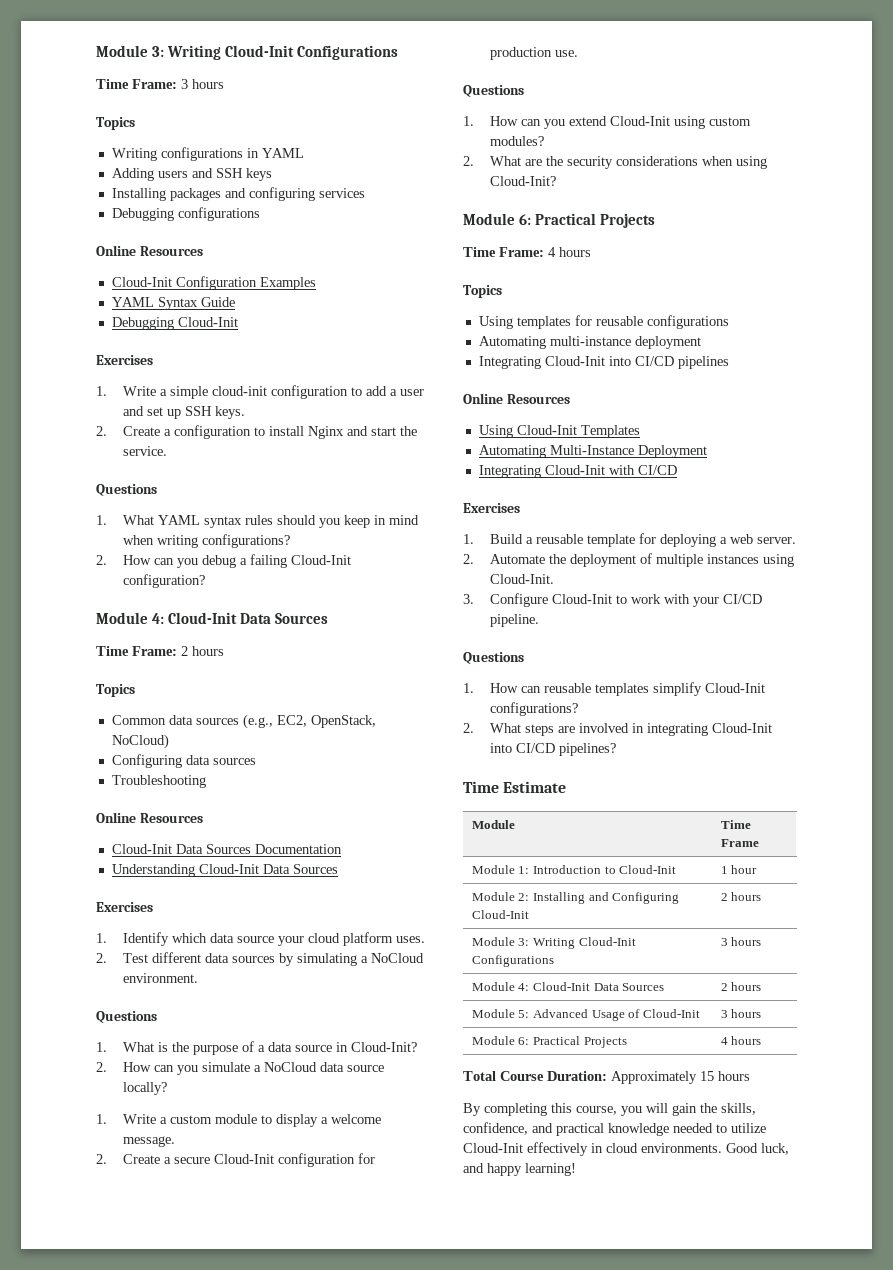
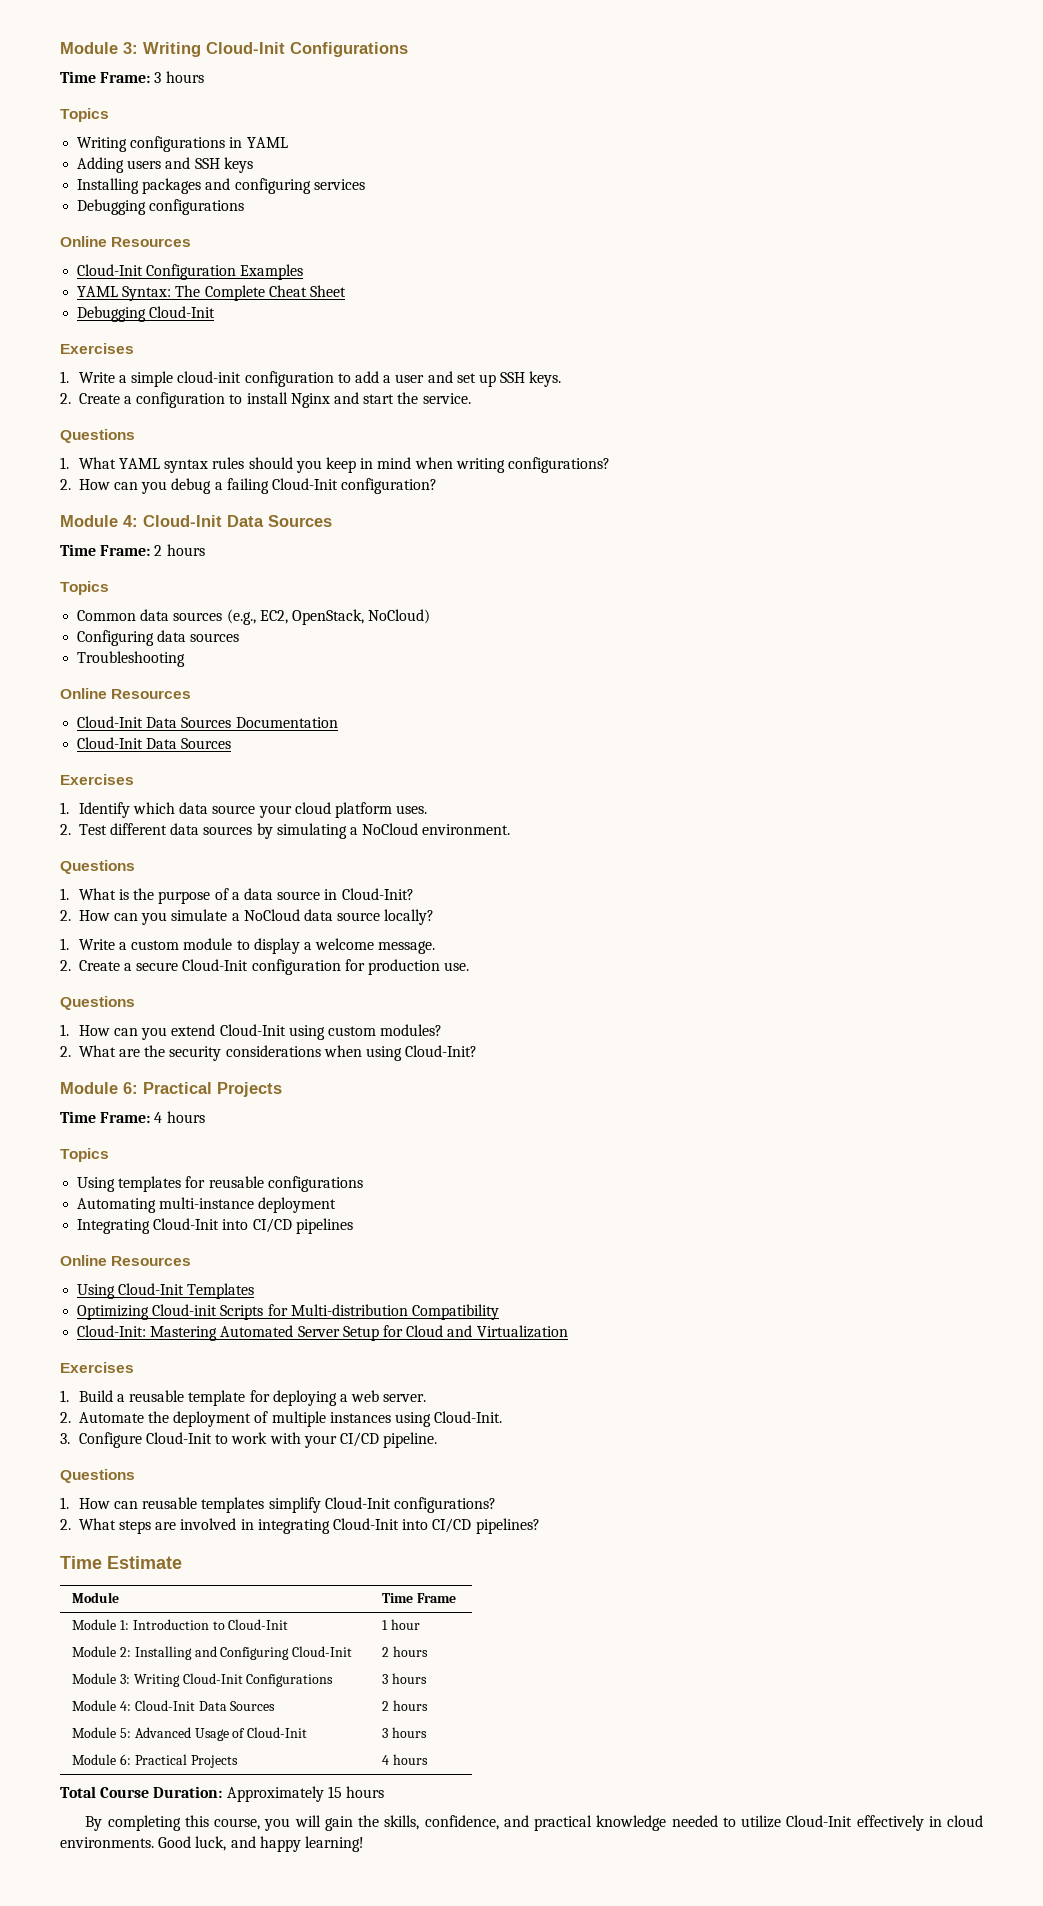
- YAML Syntax Guide
+ YAML Syntax: The Complete Cheat Sheet
  Cloud-Init Data Sources Documentation
- Understanding Cloud-Init Data Sources
+ Cloud-Init Data Sources
- Automating Multi-Instance Deployment
- Integrating Cloud-Init with CI/CD
+ Optimizing Cloud-init Scripts for Multi-distribution Compatibility
+ Cloud-Init: Mastering Automated Server Setup for Cloud and Virtualization

